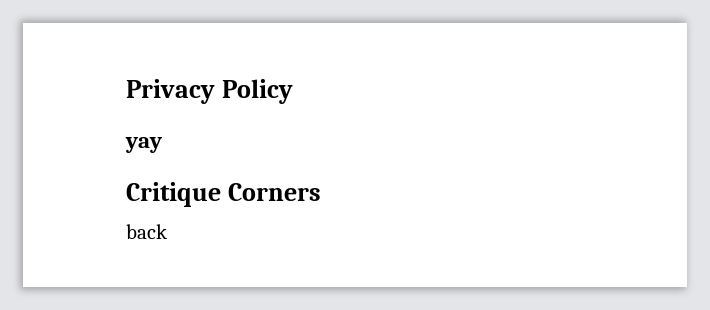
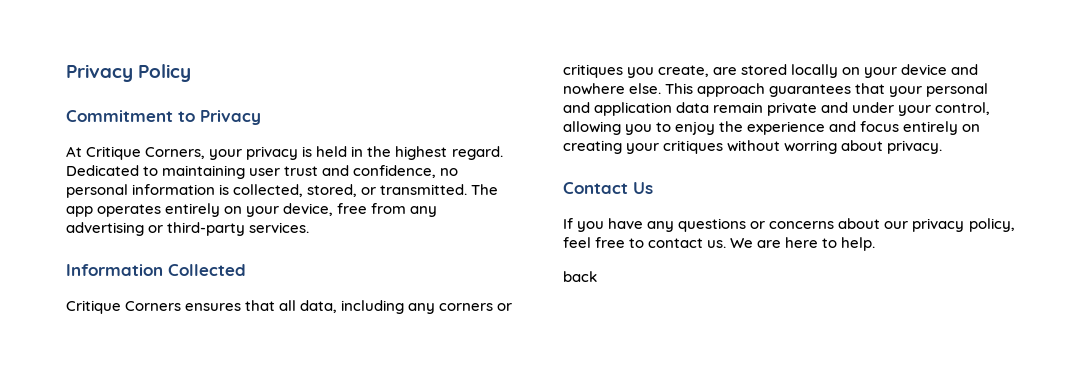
- yay
- Critique Corners
+ Commitment to Privacy
+ At Critique Corners, your privacy is held in the highest regard. Dedicated to maintaining user trust and confidence, no personal information is collected, stored, or transmitted. The app operates entirely on your device, free from any advertising or third-party services.
+ Information Collected
+ Critique Corners ensures that all data, including any corners or critiques you create, are stored locally on your device and nowhere else. This approach guarantees that your personal and application data remain private and under your control, allowing you to enjoy the experience and focus entirely on creating your critiques without worring about privacy.
+ Contact Us
+ If you have any questions or concerns about our privacy policy, feel free to contact us. We are here to help.

